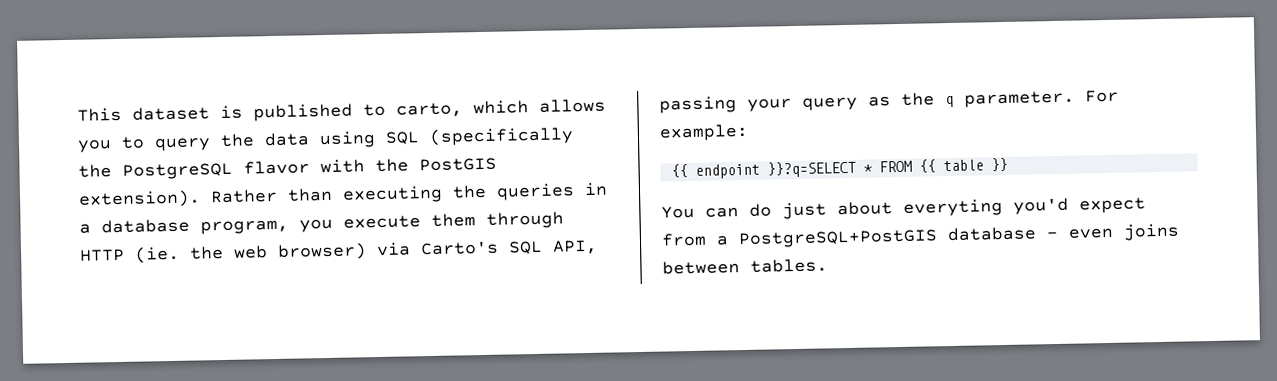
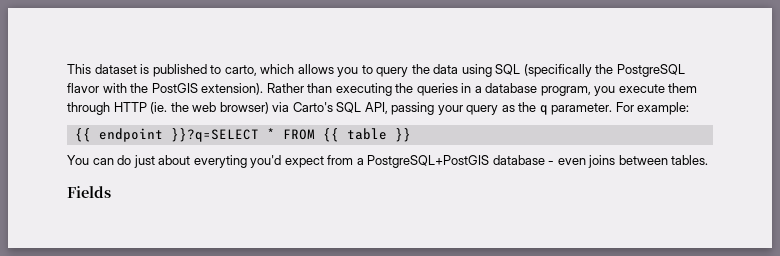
+ Fields

